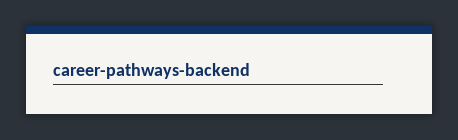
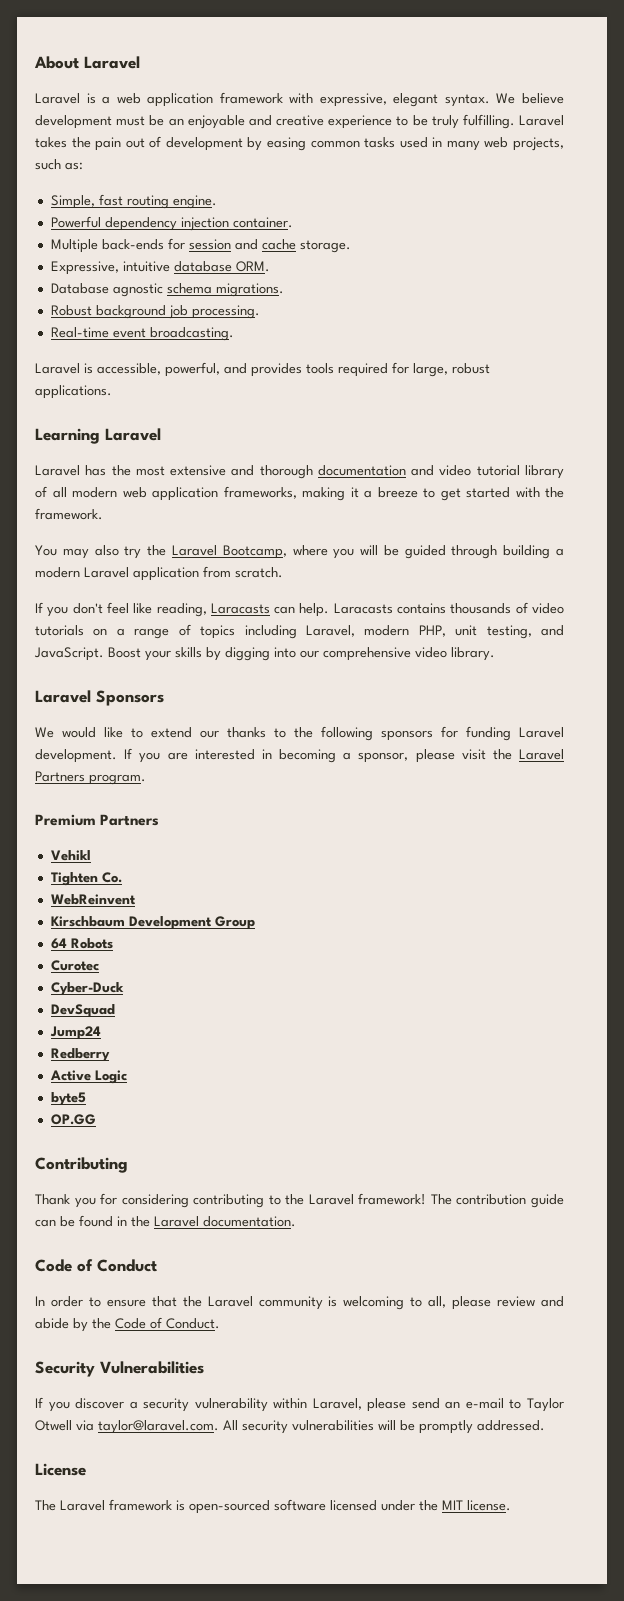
- career-pathways-backend
+ About Laravel
+ Laravel is a web application framework with expressive, elegant syntax. We believe development must be an enjoyable and creative experience to be truly fulfilling. Laravel takes the pain out of development by easing common tasks used in many web projects, such as:
+ Simple, fast routing engine.
+ Powerful dependency injection container.
+ Multiple back-ends for session and cache storage.
+ Expressive, intuitive database ORM.
+ Database agnostic schema migrations.
+ Robust background job processing.
+ Real-time event broadcasting.
+ Laravel is accessible, powerful, and provides tools required for large, robust applications.
+ Learning Laravel
+ Laravel has the most extensive and thorough documentation and video tutorial library of all modern web application frameworks, making it a breeze to get started with the framework.
+ You may also try the Laravel Bootcamp, where you will be guided through building a modern Laravel application from scratch.
+ If you don't feel like reading, Laracasts can help. Laracasts contains thousands of video tutorials on a range of topics including Laravel, modern PHP, unit testing, and JavaScript. Boost your skills by digging into our comprehensive video library.
+ Laravel Sponsors
+ We would like to extend our thanks to the following sponsors for funding Laravel development. If you are interested in becoming a sponsor, please visit the Laravel Partners program.
+ Premium Partners
+ Vehikl
+ Tighten Co.
+ WebReinvent
+ Kirschbaum Development Group
+ 64 Robots
+ Curotec
+ Cyber-Duck
+ DevSquad
+ Jump24
+ Redberry
+ Active Logic
+ byte5
+ OP.GG
+ Contributing
+ Thank you for considering contributing to the Laravel framework! The contribution guide can be found in the Laravel documentation.
+ Code of Conduct
+ In order to ensure that the Laravel community is welcoming to all, please review and abide by the Code of Conduct.
+ Security Vulnerabilities
+ If you discover a security vulnerability within Laravel, please send an e-mail to Taylor Otwell via taylor@laravel.com. All security vulnerabilities will be promptly addressed.
+ License
+ The Laravel framework is open-sourced software licensed under the MIT license.

